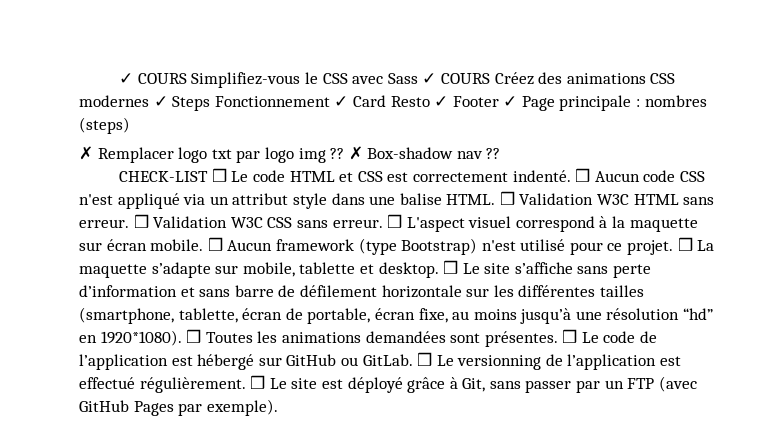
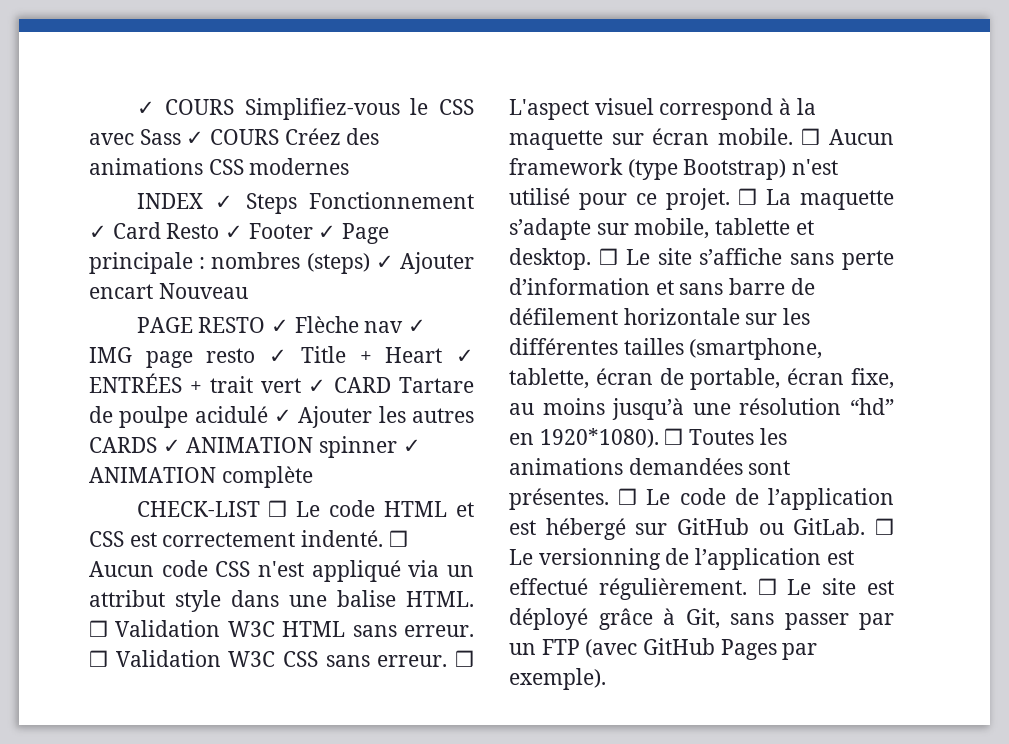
- ✓ COURS Simplifiez-vous le CSS avec Sass ✓ COURS Créez des animations CSS modernes ✓ Steps Fonctionnement ✓ Card Resto ✓ Footer ✓ Page principale : nombres (steps)
- ✗ Remplacer logo txt par logo img ?? ✗ Box-shadow nav ??
+ ✓ COURS Simplifiez-vous le CSS avec Sass ✓ COURS Créez des animations CSS modernes
+ INDEX ✓ Steps Fonctionnement ✓ Card Resto ✓ Footer ✓ Page principale : nombres (steps) ✓ Ajouter encart Nouveau
+ PAGE RESTO ✓ Flèche nav ✓ IMG page resto ✓ Title + Heart ✓ ENTRÉES + trait vert ✓ CARD Tartare de poulpe acidulé ✓ Ajouter les autres CARDS ✓ ANIMATION spinner ✓ ANIMATION complète

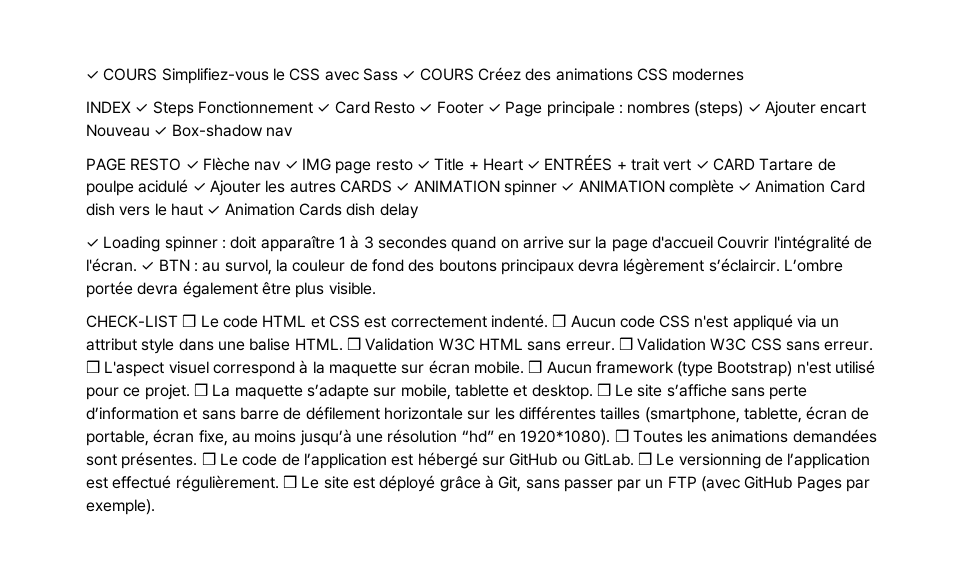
- INDEX ✓ Steps Fonctionnement ✓ Card Resto ✓ Footer ✓ Page principale : nombres (steps) ✓ Ajouter encart Nouveau
+ INDEX ✓ Steps Fonctionnement ✓ Card Resto ✓ Footer ✓ Page principale : nombres (steps) ✓ Ajouter encart Nouveau ✓ Box-shadow nav
- PAGE RESTO ✓ Flèche nav ✓ IMG page resto ✓ Title + Heart ✓ ENTRÉES + trait vert ✓ CARD Tartare de poulpe acidulé ✓ Ajouter les autres CARDS ✓ ANIMATION spinner ✓ ANIMATION complète
+ PAGE RESTO ✓ Flèche nav ✓ IMG page resto ✓ Title + Heart ✓ ENTRÉES + trait vert ✓ CARD Tartare de poulpe acidulé ✓ Ajouter les autres CARDS ✓ ANIMATION spinner ✓ ANIMATION complète ✓ Animation Card dish vers le haut ✓ Animation Cards dish delay
+ ✓ Loading spinner : doit apparaître 1 à 3 secondes quand on arrive sur la page d'accueil Couvrir l'intégralité de l'écran. ✓ BTN : au survol, la couleur de fond des boutons principaux devra légèrement s’éclaircir. L’ombre portée devra également être plus visible.

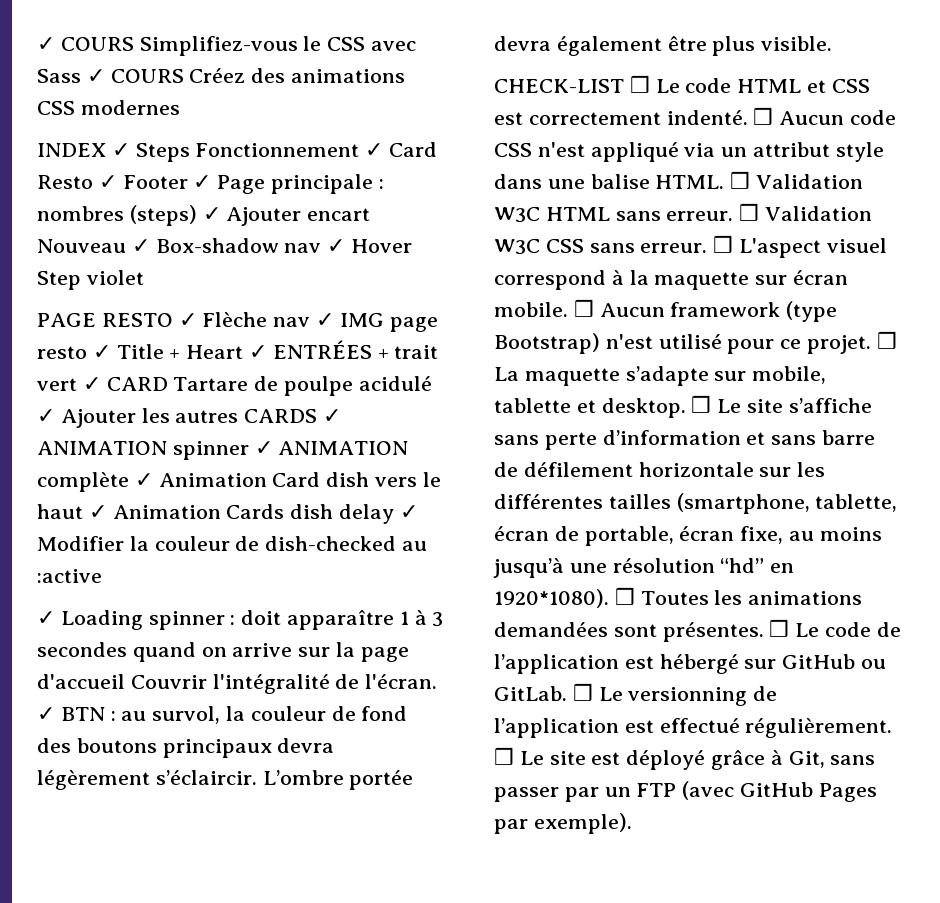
- INDEX ✓ Steps Fonctionnement ✓ Card Resto ✓ Footer ✓ Page principale : nombres (steps) ✓ Ajouter encart Nouveau ✓ Box-shadow nav
+ INDEX ✓ Steps Fonctionnement ✓ Card Resto ✓ Footer ✓ Page principale : nombres (steps) ✓ Ajouter encart Nouveau ✓ Box-shadow nav ✓ Hover Step violet
- PAGE RESTO ✓ Flèche nav ✓ IMG page resto ✓ Title + Heart ✓ ENTRÉES + trait vert ✓ CARD Tartare de poulpe acidulé ✓ Ajouter les autres CARDS ✓ ANIMATION spinner ✓ ANIMATION complète ✓ Animation Card dish vers le haut ✓ Animation Cards dish delay
+ PAGE RESTO ✓ Flèche nav ✓ IMG page resto ✓ Title + Heart ✓ ENTRÉES + trait vert ✓ CARD Tartare de poulpe acidulé ✓ Ajouter les autres CARDS ✓ ANIMATION spinner ✓ ANIMATION complète ✓ Animation Card dish vers le haut ✓ Animation Cards dish delay ✓ Modifier la couleur de dish-checked au :active

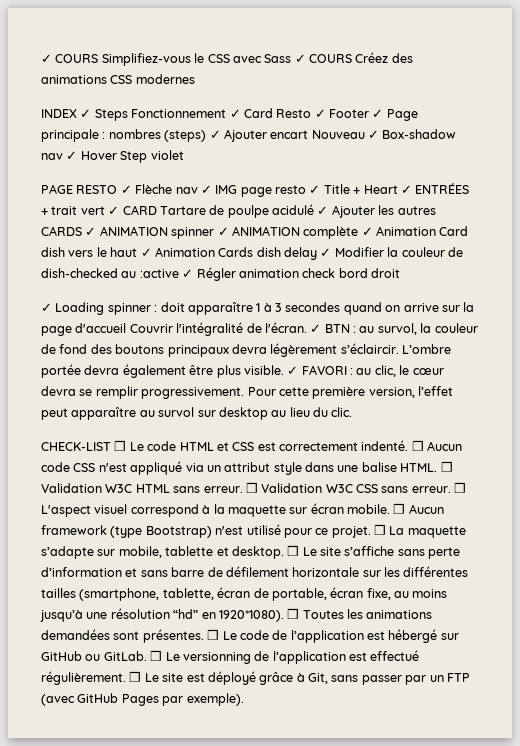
- PAGE RESTO ✓ Flèche nav ✓ IMG page resto ✓ Title + Heart ✓ ENTRÉES + trait vert ✓ CARD Tartare de poulpe acidulé ✓ Ajouter les autres CARDS ✓ ANIMATION spinner ✓ ANIMATION complète ✓ Animation Card dish vers le haut ✓ Animation Cards dish delay ✓ Modifier la couleur de dish-checked au :active
+ PAGE RESTO ✓ Flèche nav ✓ IMG page resto ✓ Title + Heart ✓ ENTRÉES + trait vert ✓ CARD Tartare de poulpe acidulé ✓ Ajouter les autres CARDS ✓ ANIMATION spinner ✓ ANIMATION complète ✓ Animation Card dish vers le haut ✓ Animation Cards dish delay ✓ Modifier la couleur de dish-checked au :active ✓ Régler animation check bord droit
+ ✓ FAVORI : au clic, le cœur devra se remplir progressivement. Pour cette première version, l’effet peut apparaître au survol sur desktop au lieu du clic.

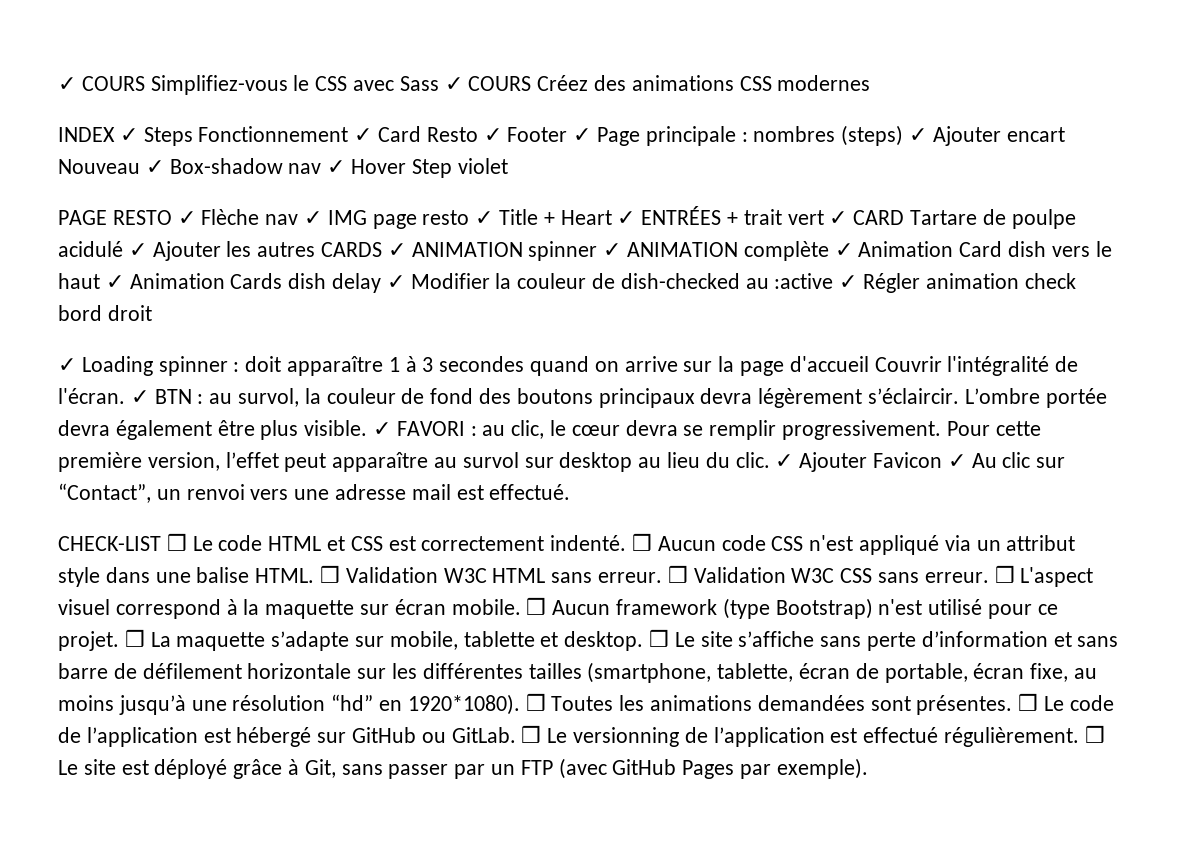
+ ✓ Ajouter Favicon ✓ Au clic sur “Contact”, un renvoi vers une adresse mail est effectué.

